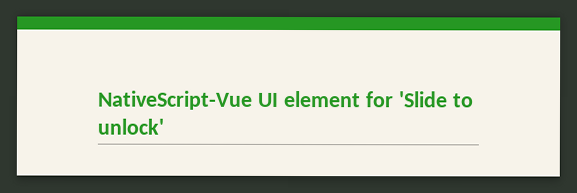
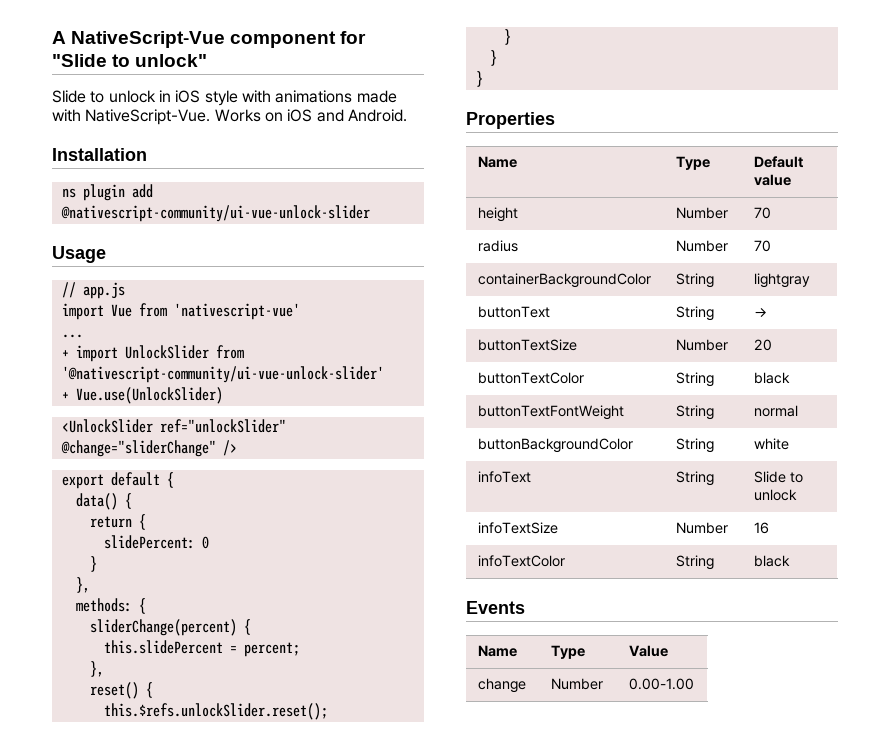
- NativeScript-Vue UI element for 'Slide to unlock'
+ A NativeScript-Vue component for "Slide to unlock"
+ Slide to unlock in iOS style with animations made with NativeScript-Vue. Works on iOS and Android.
+ Installation
+ ns plugin add @nativescript-community/ui-vue-unlock-slider
+ Usage
+ // app.js
+ import Vue from 'nativescript-vue'
+ ...
+ + import UnlockSlider from '@nativescript-community/ui-vue-unlock-slider'
+ + Vue.use(UnlockSlider)
+ <UnlockSlider ref="unlockSlider" @change="sliderChange" />
+ export default {
+ data() {
+ return {
+ slidePercent: 0
+ }
+ },
+ methods: {
+ sliderChange(percent) {
+ this.slidePercent = percent;
+ },
+ reset() {
+ this.$refs.unlockSlider.reset();
+ }
+ }
+ }
+ Properties
+ Name | Type | Default value
+ height | Number | 70
+ radius | Number | 70
+ containerBackgroundColor | String | lightgray
+ buttonText | String | →
+ buttonTextSize | Number | 20
+ buttonTextColor | String | black
+ buttonTextFontWeight | String | normal
+ buttonBackgroundColor | String | white
+ infoText | String | Slide to unlock
+ infoTextSize | Number | 16
+ infoTextColor | String | black
+ Events
+ Name | Type | Value
+ change | Number | 0.00-1.00

